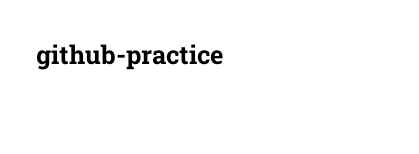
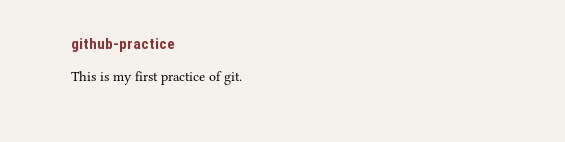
+ This is my first practice of git.

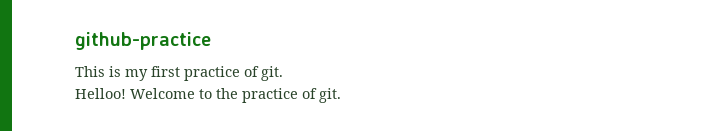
+ Helloo! Welcome to the practice of git.

